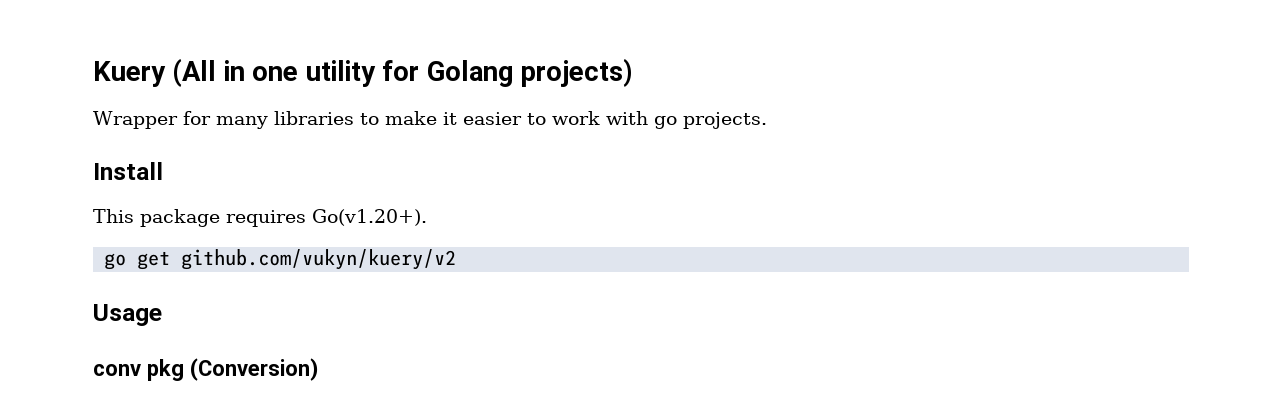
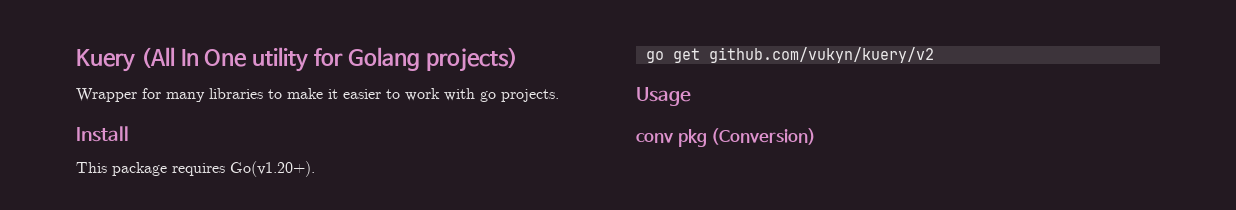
- Kuery (All in one utility for Golang projects)
+ Kuery (All In One utility for Golang projects)

